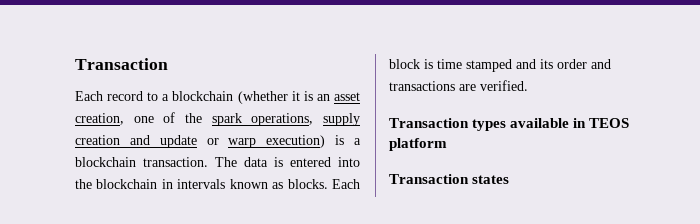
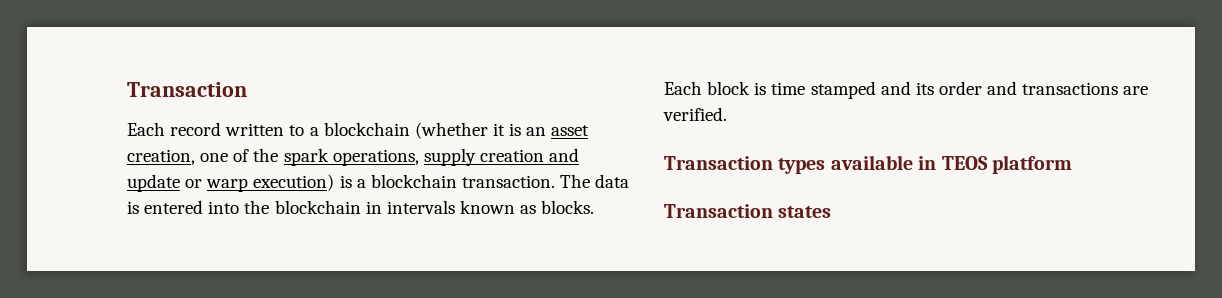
- Each record to a blockchain (whether it is an asset creation, one of the spark operations, supply creation and update or warp execution) is a blockchain transaction.
+ Each record written to a blockchain (whether it is an asset creation, one of the spark operations, supply creation and update or warp execution) is a blockchain transaction.

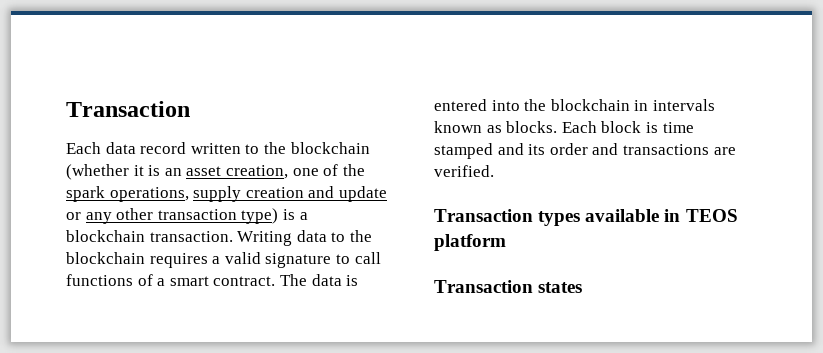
- Each record written to a blockchain (whether it is an asset creation, one of the spark operations, supply creation and update or warp execution) is a blockchain transaction.
+ Each data record written to the blockchain (whether it is an asset creation, one of the spark operations, supply creation and update or any other transaction type) is a blockchain transaction. Writing data to the blockchain requires a valid signature to call functions of a smart contract.

